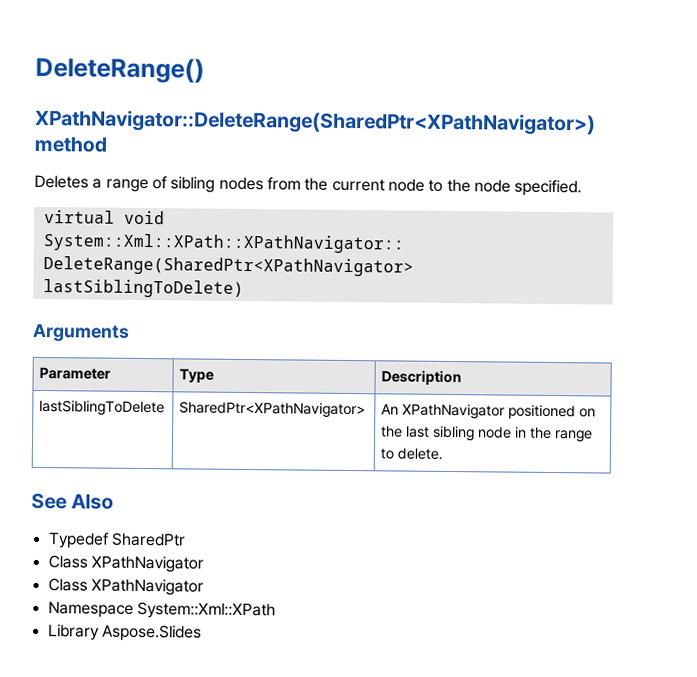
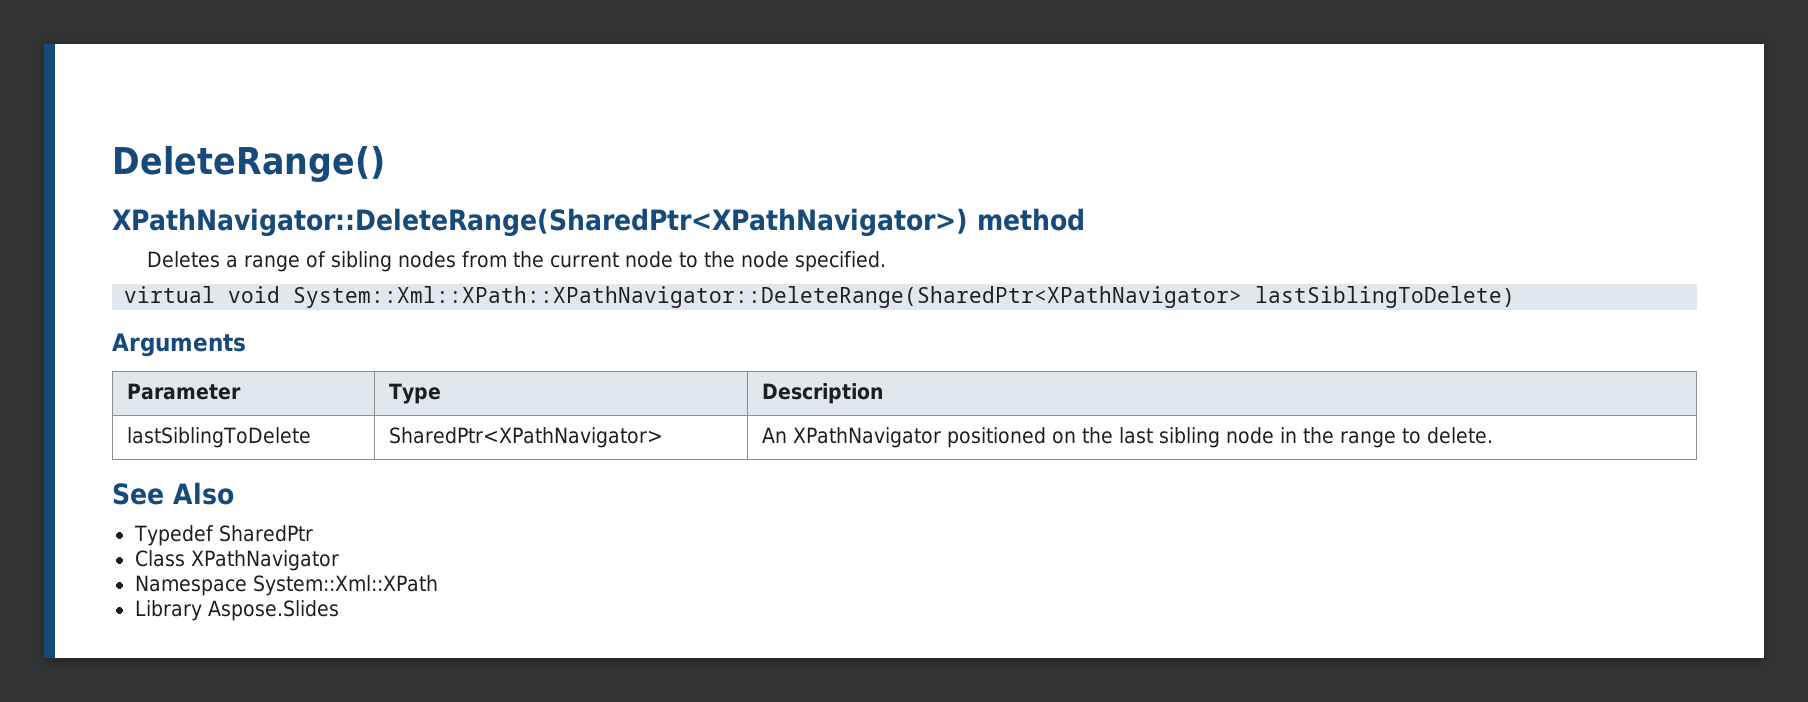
  Typedef SharedPtr
- Class XPathNavigator

